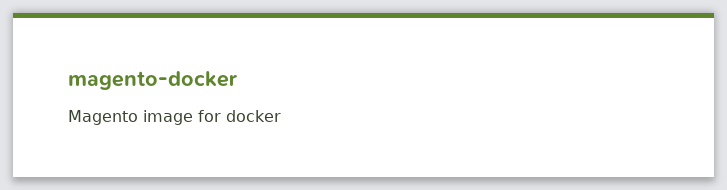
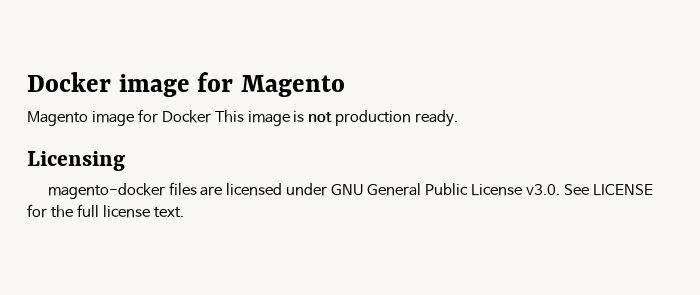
- magento-docker
+ Docker image for Magento
- Magento image for docker
+ Magento image for Docker This image is not production ready.
+ Licensing
+ magento-docker files are licensed under GNU General Public License v3.0. See LICENSE for the full license text.

